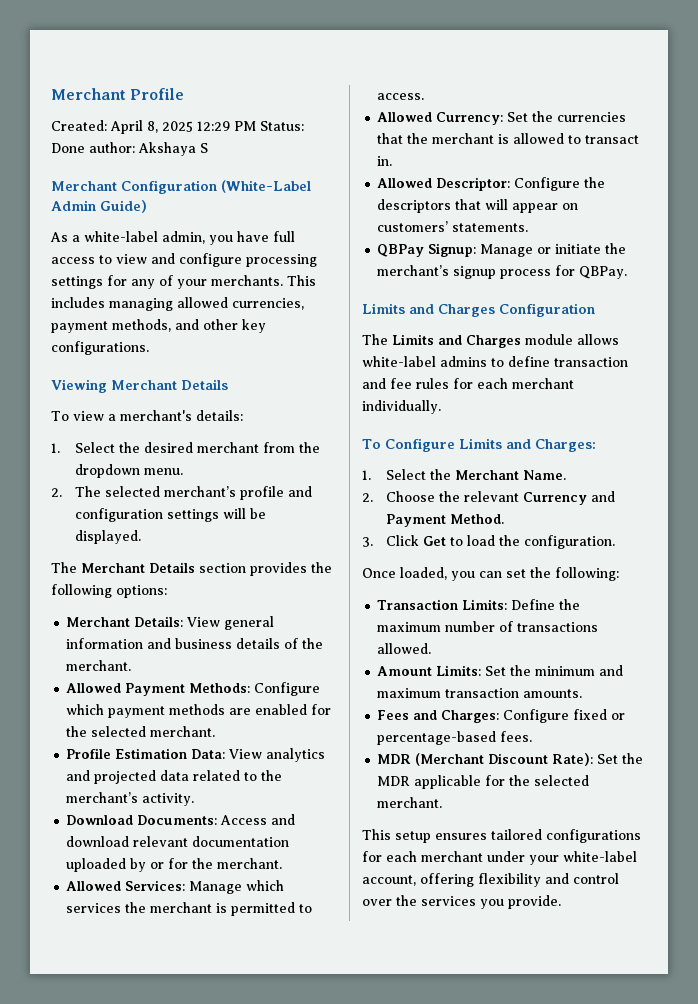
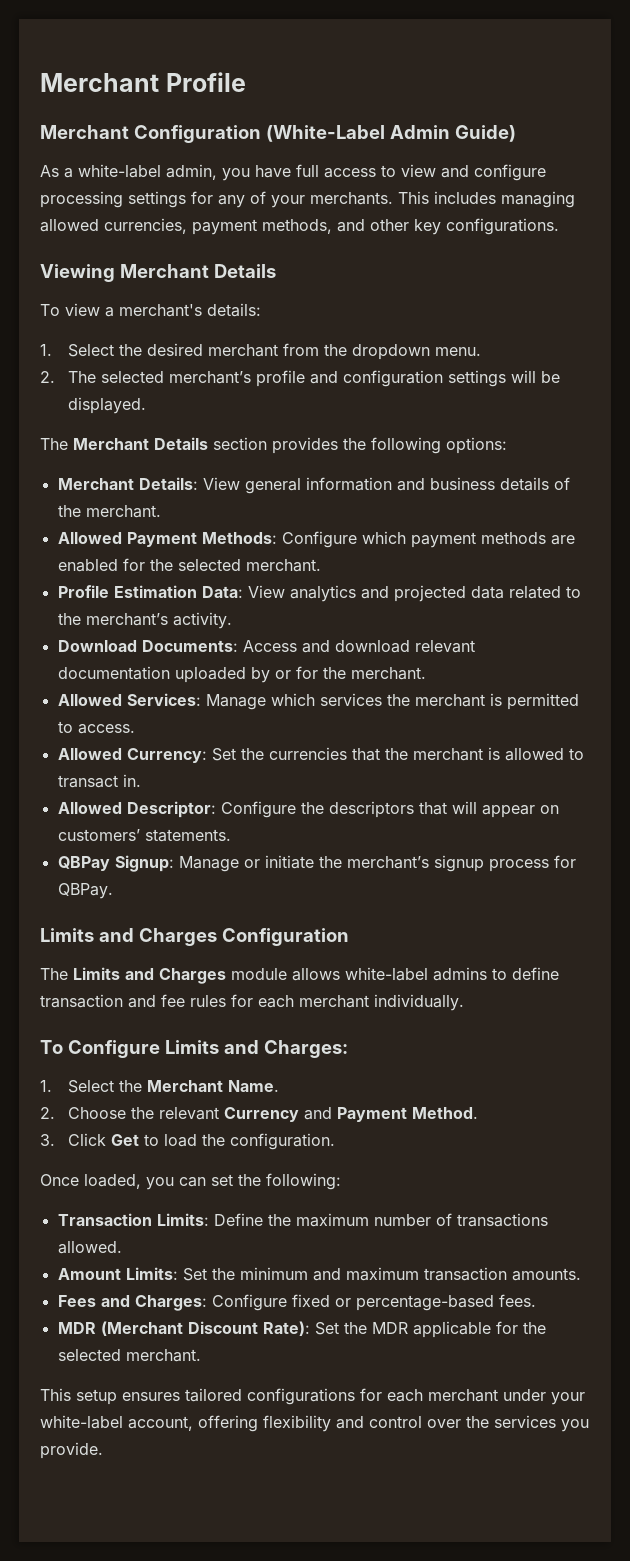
- Created: April 8, 2025 12:29 PM Status: Done author: Akshaya S

